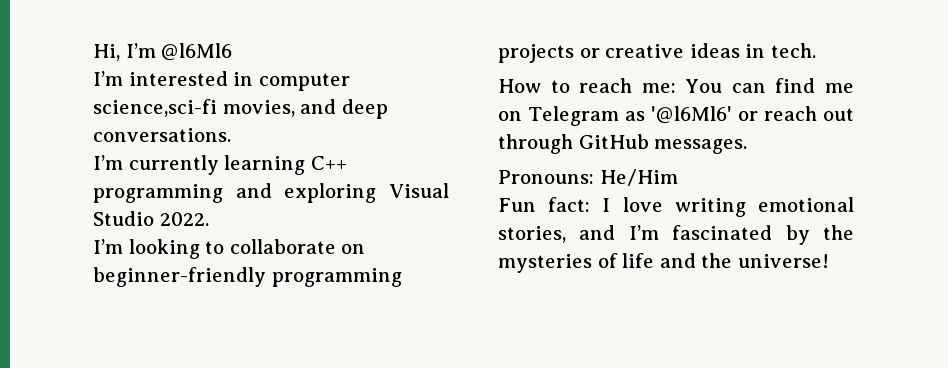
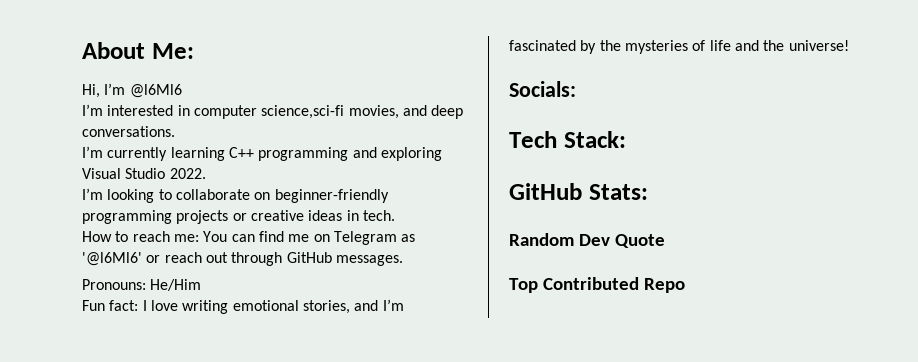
+ About Me:
+ Socials:
+ Tech Stack:
+ GitHub Stats:
+ Random Dev Quote
+ Top Contributed Repo

